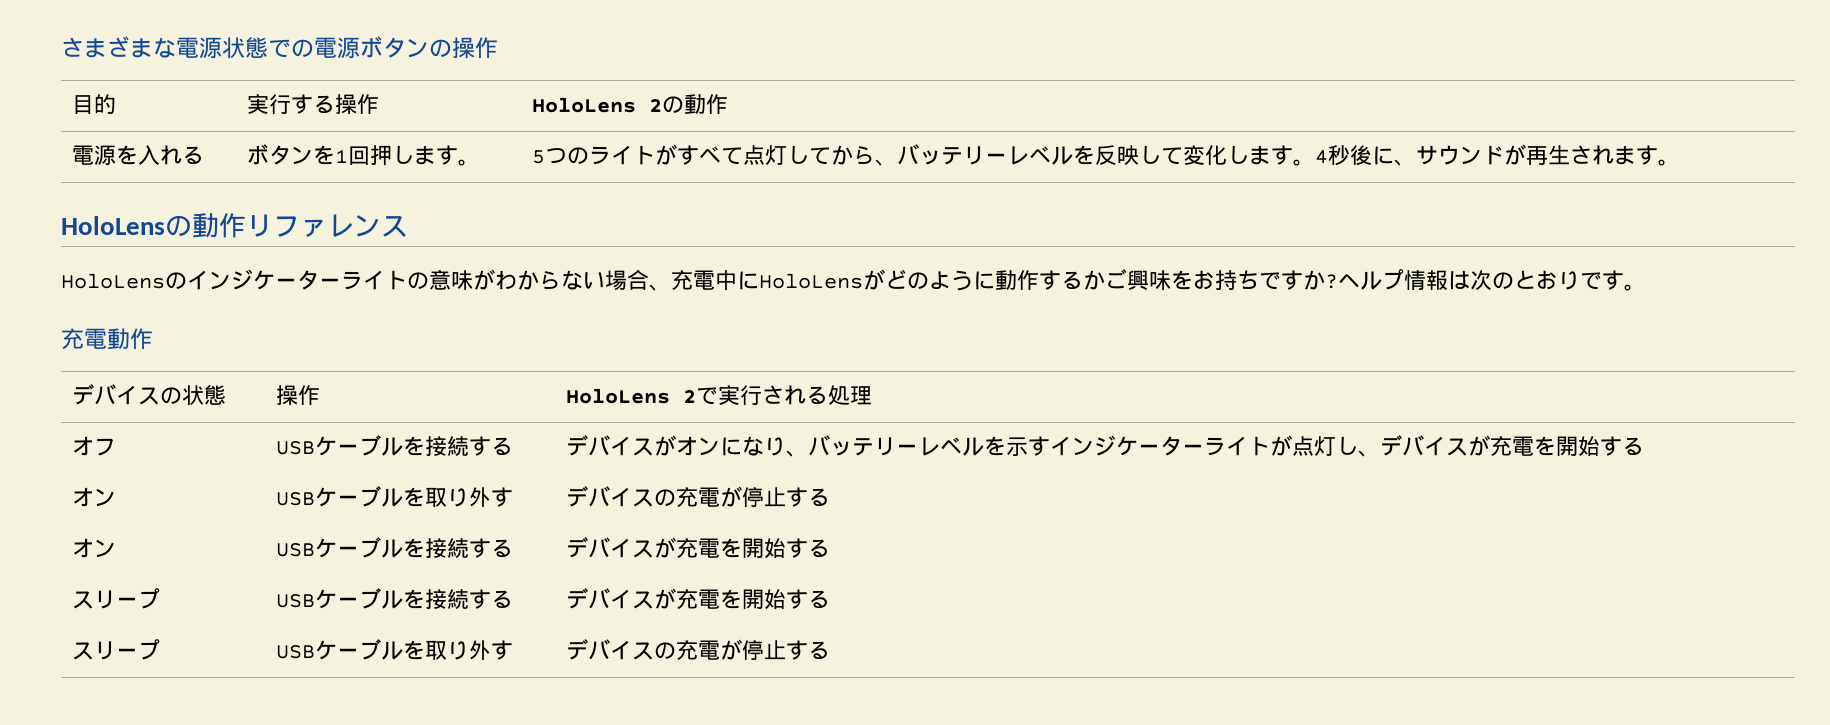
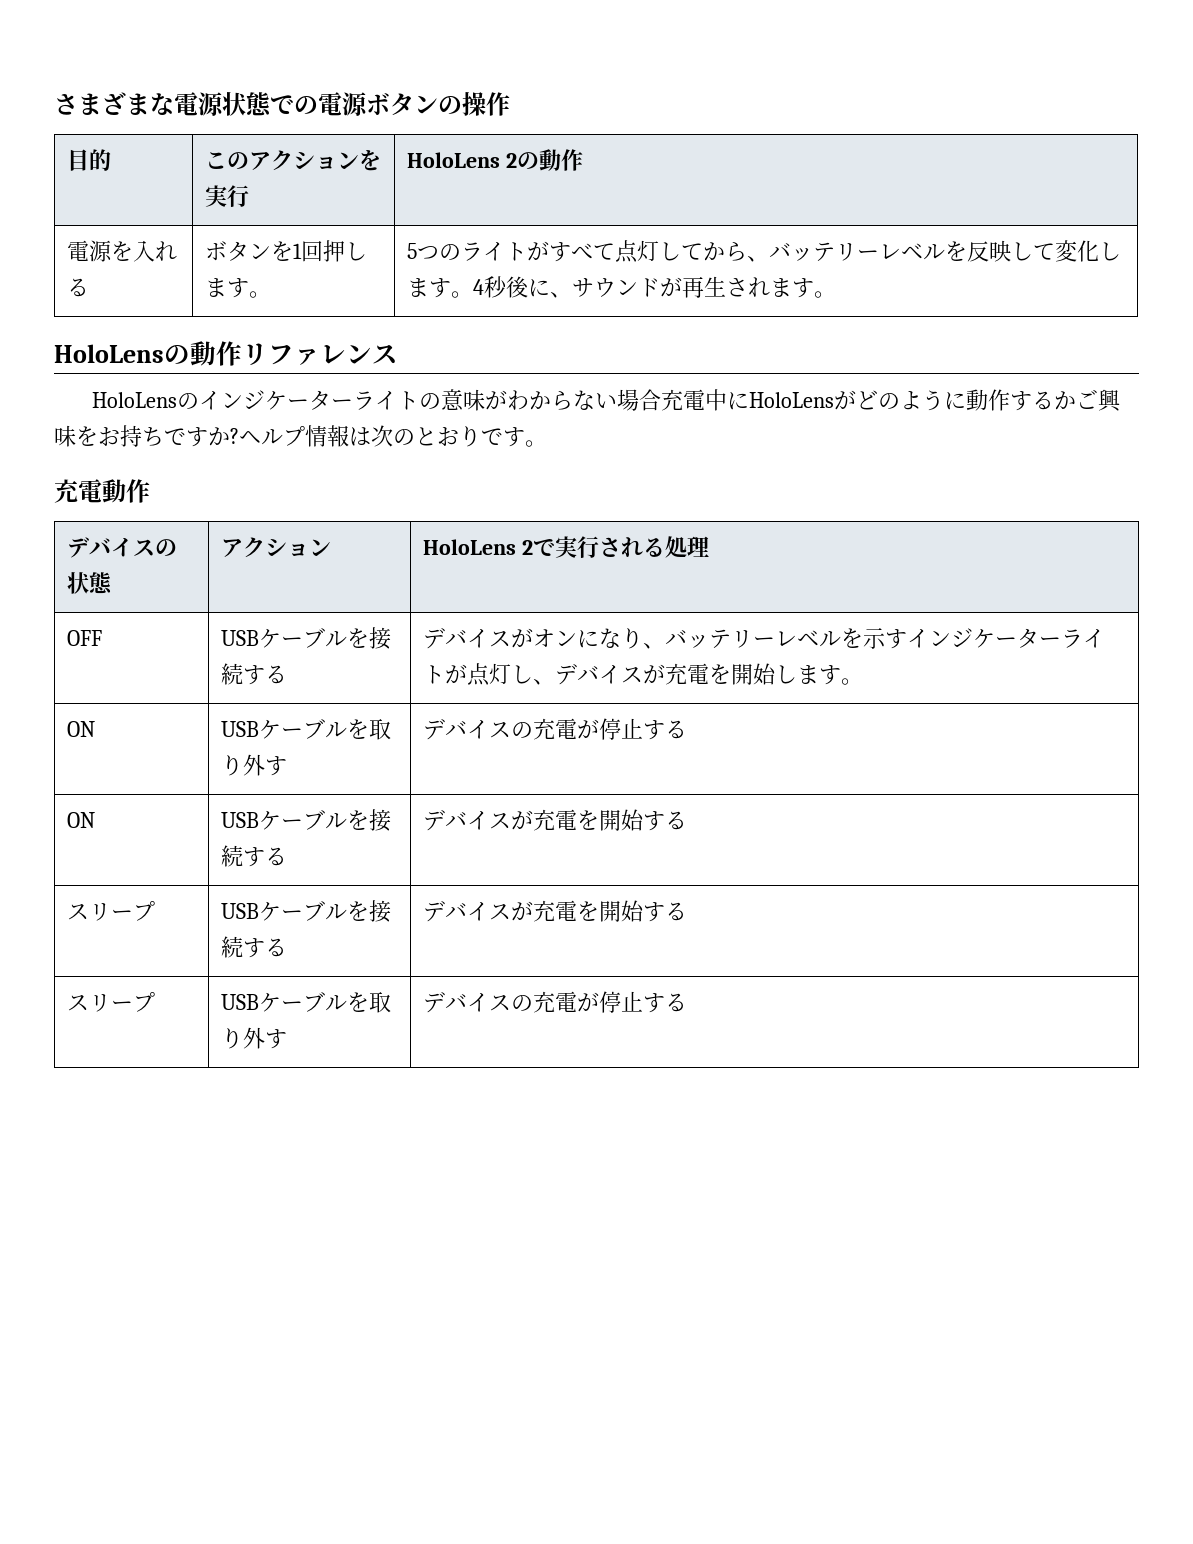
- 目的 | 実行する操作 | HoloLens 2の動作
+ 目的 | このアクションを実行 | HoloLens 2の動作
- HoloLensのインジケーターライトの意味がわからない場合、充電中にHoloLensがどのように動作するかご興味をお持ちですか?
+ HoloLensのインジケーターライトの意味がわからない場合充電中にHoloLensがどのように動作するかご興味をお持ちですか?
- デバイスの状態 | 操作 | HoloLens 2で実行される処理
+ デバイスの状態 | アクション | HoloLens 2で実行される処理
- オフ | USBケーブルを接続する | デバイスがオンになり、バッテリーレベルを示すインジケーターライトが点灯し、デバイスが充電を開始する
- オン | USBケーブルを取り外す | デバイスの充電が停止する
+ OFF | USBケーブルを接続する | デバイスがオンになり、バッテリーレベルを示すインジケーターライトが点灯し、デバイスが充電を開始します。
+ ON | USBケーブルを取り外す | デバイスの充電が停止する
- オン | USBケーブルを接続する | デバイスが充電を開始する
+ ON | USBケーブルを接続する | デバイスが充電を開始する

